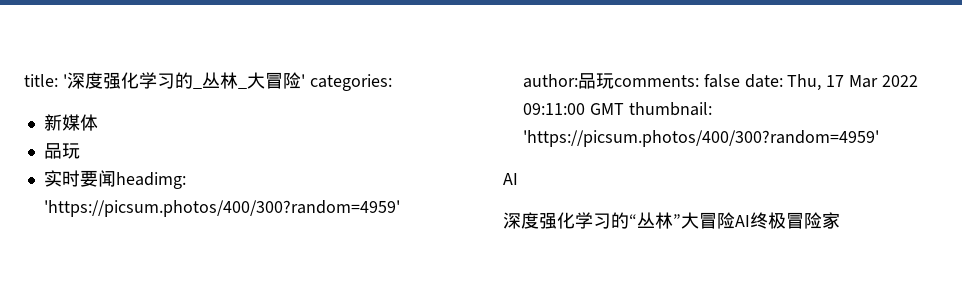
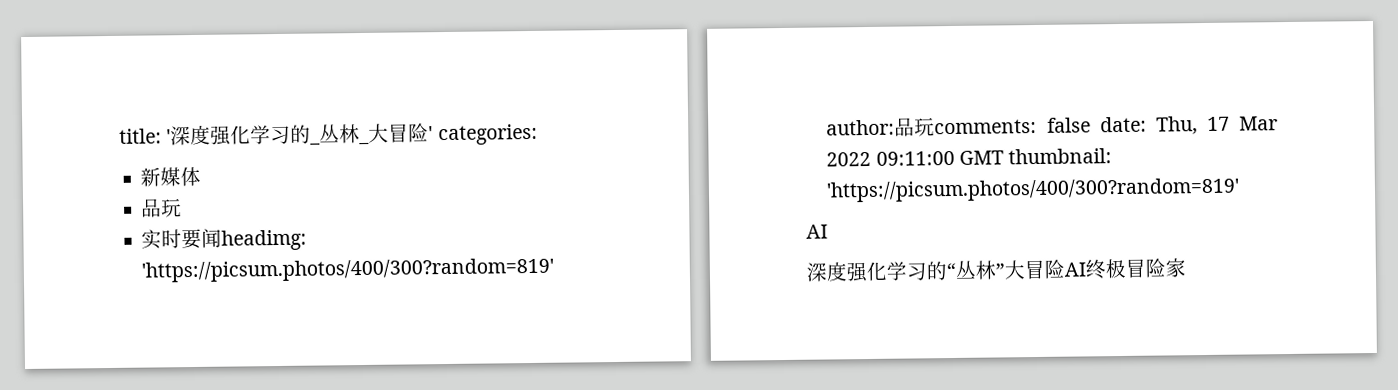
- 实时要闻headimg: 'https://picsum.photos/400/300?random=4959' author:品玩comments: false date: Thu, 17 Mar 2022 09:11:00 GMT thumbnail: 'https://picsum.photos/400/300?random=4959'
+ 实时要闻headimg: 'https://picsum.photos/400/300?random=819' author:品玩comments: false date: Thu, 17 Mar 2022 09:11:00 GMT thumbnail: 'https://picsum.photos/400/300?random=819'

